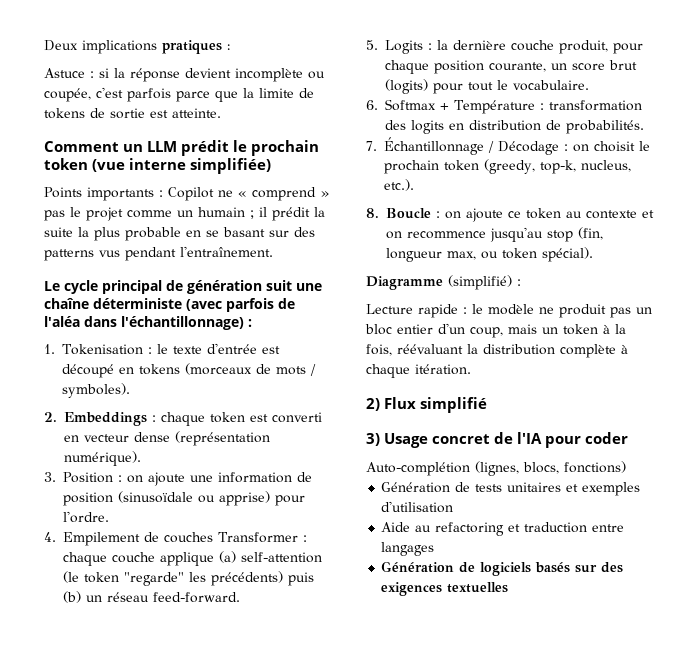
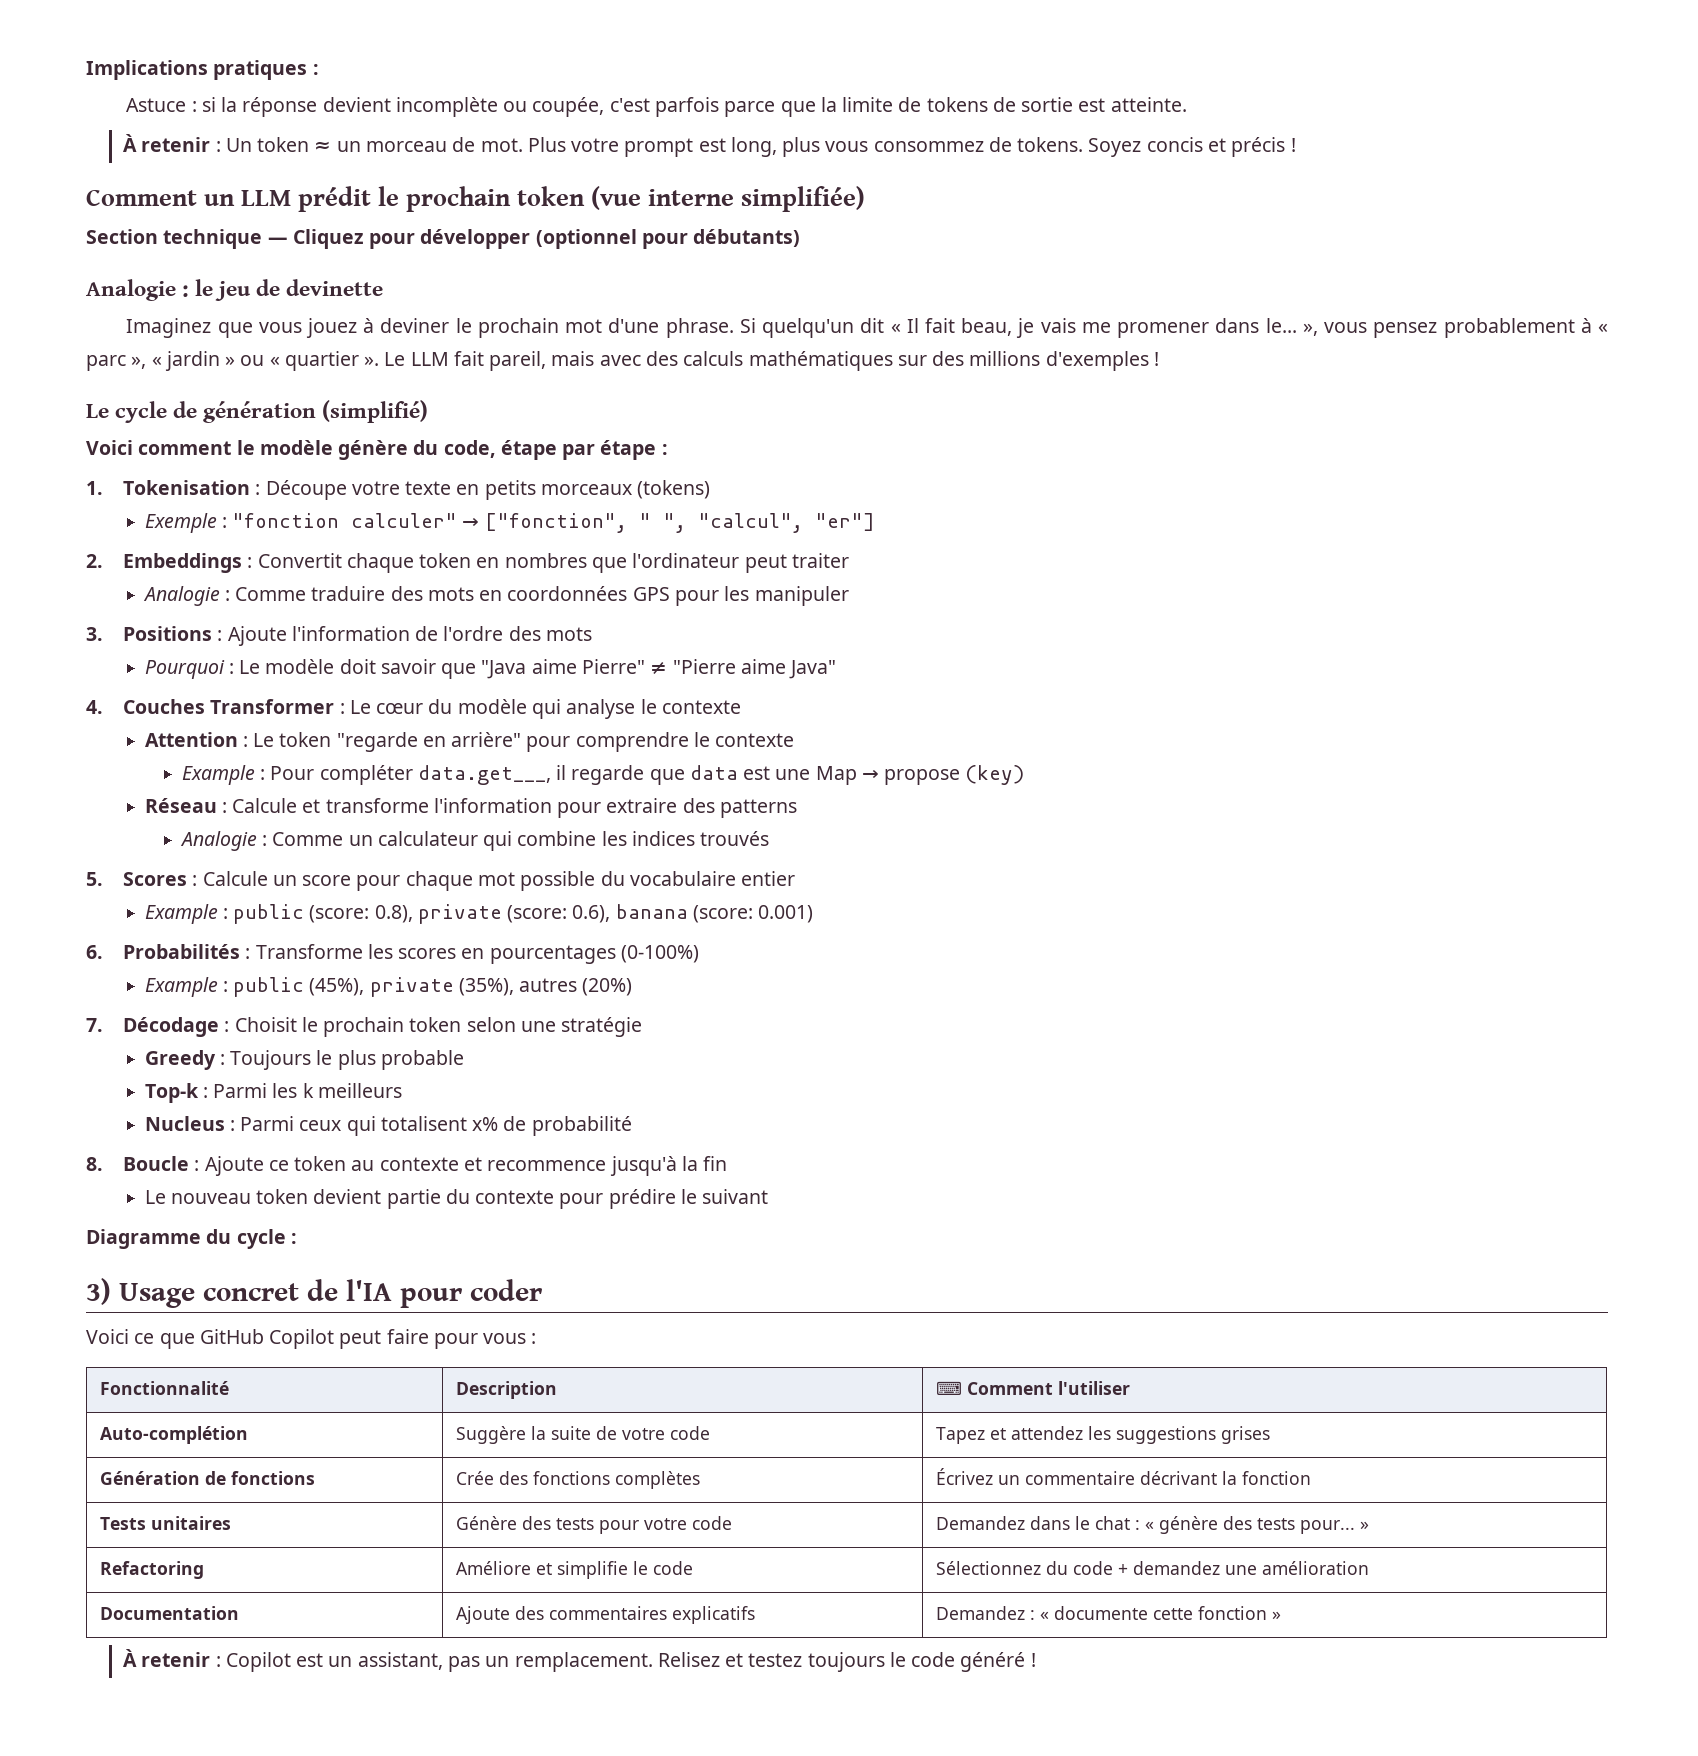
- Deux implications pratiques :
+ Implications pratiques :
+ À retenir : Un token ≈ un morceau de mot. Plus votre prompt est long, plus vous consommez de tokens. Soyez concis et précis !
- Points importants : Copilot ne « comprend » pas le projet comme un humain ; il prédit la suite la plus probable en se basant sur des patterns vus pendant l'entraînement.
+ Section technique — Cliquez pour développer (optionnel pour débutants)
+ Analogie : le jeu de devinette
+ Imaginez que vous jouez à deviner le prochain mot d'une phrase. Si quelqu'un dit « Il fait beau, je vais me promener dans le... », vous pensez probablement à « parc », « jardin » ou « quartier ». Le LLM fait pareil, mais avec des calculs mathématiques sur des millions d'exemples !
- Le cycle principal de génération suit une chaîne déterministe (avec parfois de l'aléa dans l'échantillonnage) :
- 1. Tokenisation : le texte d'entrée est découpé en tokens (morceaux de mots / symboles).
+ Le cycle de génération (simplifié)
+ Voici comment le modèle génère du code, étape par étape :
+ 1. Tokenisation : Découpe votre texte en petits morceaux (tokens)
+ Exemple : "fonction calculer" → ["fonction", " ", "calcul", "er"]
- 2. Embeddings : chaque token est converti en vecteur dense (représentation numérique).
- 3. Position : on ajoute une information de position (sinusoïdale ou apprise) pour l'ordre.
- 4. Empilement de couches Transformer : chaque couche applique (a) self-attention (le token "regarde" les précédents) puis (b) un réseau feed-forward.
- 5. Logits : la dernière couche produit, pour chaque position courante, un score brut (logits) pour tout le vocabulaire.
- 6. Softmax + Température : transformation des logits en distribution de probabilités.
- 7. Échantillonnage / Décodage : on choisit le prochain token (greedy, top-k, nucleus, etc.).
+ 2. Embeddings : Convertit chaque token en nombres que l'ordinateur peut traiter
+ Analogie : Comme traduire des mots en coordonnées GPS pour les manipuler
+ 3. Positions : Ajoute l'information de l'ordre des mots
+ Pourquoi : Le modèle doit savoir que "Java aime Pierre" ≠ "Pierre aime Java"
+ 4. Couches Transformer : Le cœur du modèle qui analyse le contexte
+ Attention : Le token "regarde en arrière" pour comprendre le contexte
+ Example : Pour compléter data.get___, il regarde que data est une Map → propose (key)
+ Réseau : Calcule et transforme l'information pour extraire des patterns
+ Analogie : Comme un calculateur qui combine les indices trouvés
+ 5. Scores : Calcule un score pour chaque mot possible du vocabulaire entier
+ Example : public (score: 0.8), private (score: 0.6), banana (score: 0.001)
+ 6. Probabilités : Transforme les scores en pourcentages (0-100%)
+ Example : public (45%), private (35%), autres (20%)
+ 7. Décodage : Choisit le prochain token selon une stratégie
+ Greedy : Toujours le plus probable
+ Top-k : Parmi les k meilleurs
+ Nucleus : Parmi ceux qui totalisent x% de probabilité
- 8. Boucle : on ajoute ce token au contexte et on recommence jusqu'au stop (fin, longueur max, ou token spécial).
+ 8. Boucle : Ajoute ce token au contexte et recommence jusqu'à la fin
+ Le nouveau token devient partie du contexte pour prédire le suivant
- Diagramme (simplifié) :
- Lecture rapide : le modèle ne produit pas un bloc entier d'un coup, mais un token à la fois, réévaluant la distribution complète à chaque itération.
- 2) Flux simplifié
+ Diagramme du cycle :
- Auto-complétion (lignes, blocs, fonctions)
- Génération de tests unitaires et exemples d'utilisation
- Aide au refactoring et traduction entre langages
- Génération de logiciels basés sur des exigences textuelles
+ Voici ce que GitHub Copilot peut faire pour vous :
+ Fonctionnalité | Description | ⌨ Comment l'utiliser
+ Auto-complétion | Suggère la suite de votre code | Tapez et attendez les suggestions grises
+ Génération de fonctions | Crée des fonctions complètes | Écrivez un commentaire décrivant la fonction
+ Tests unitaires | Génère des tests pour votre code | Demandez dans le chat : « génère des tests pour... »
+ Refactoring | Améliore et simplifie le code | Sélectionnez du code + demandez une amélioration
+ Documentation | Ajoute des commentaires explicatifs | Demandez : « documente cette fonction »
+ À retenir : Copilot est un assistant, pas un remplacement. Relisez et testez toujours le code généré !

